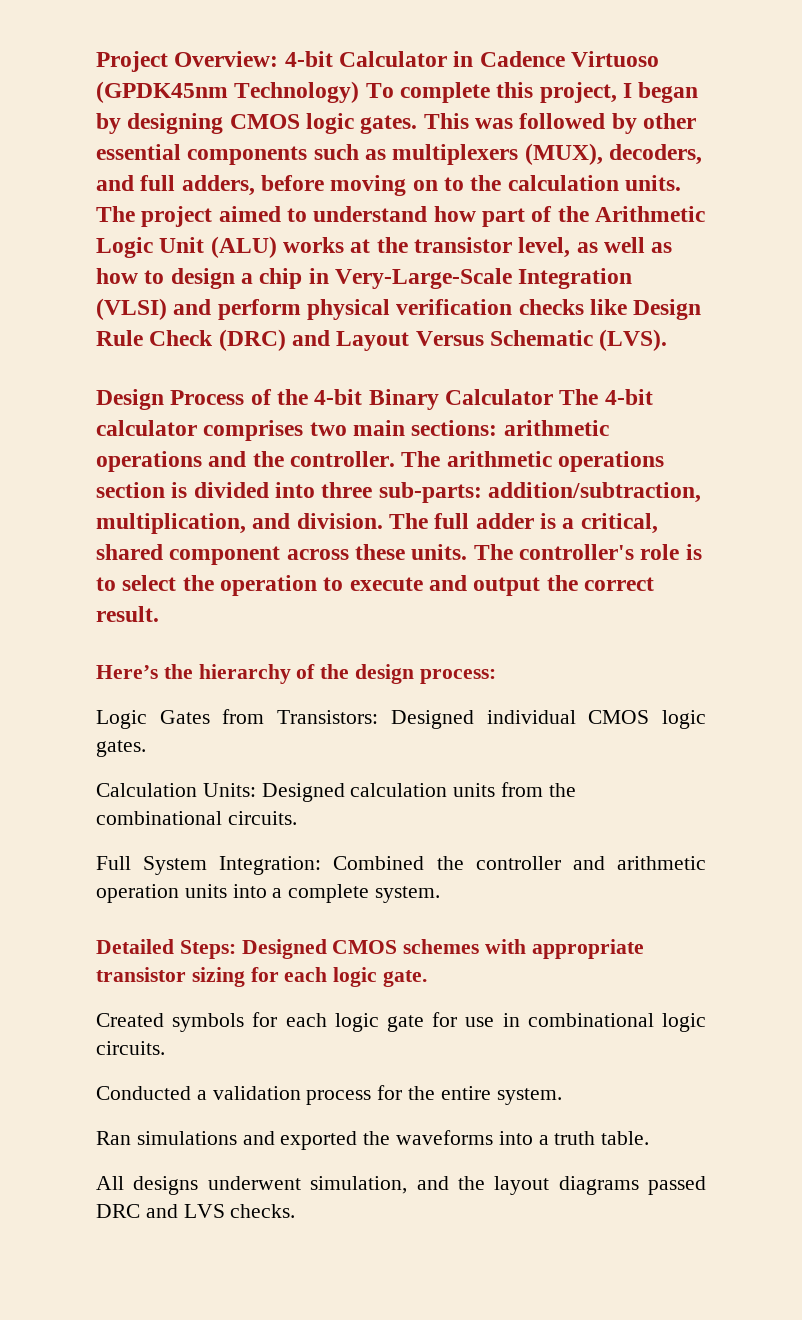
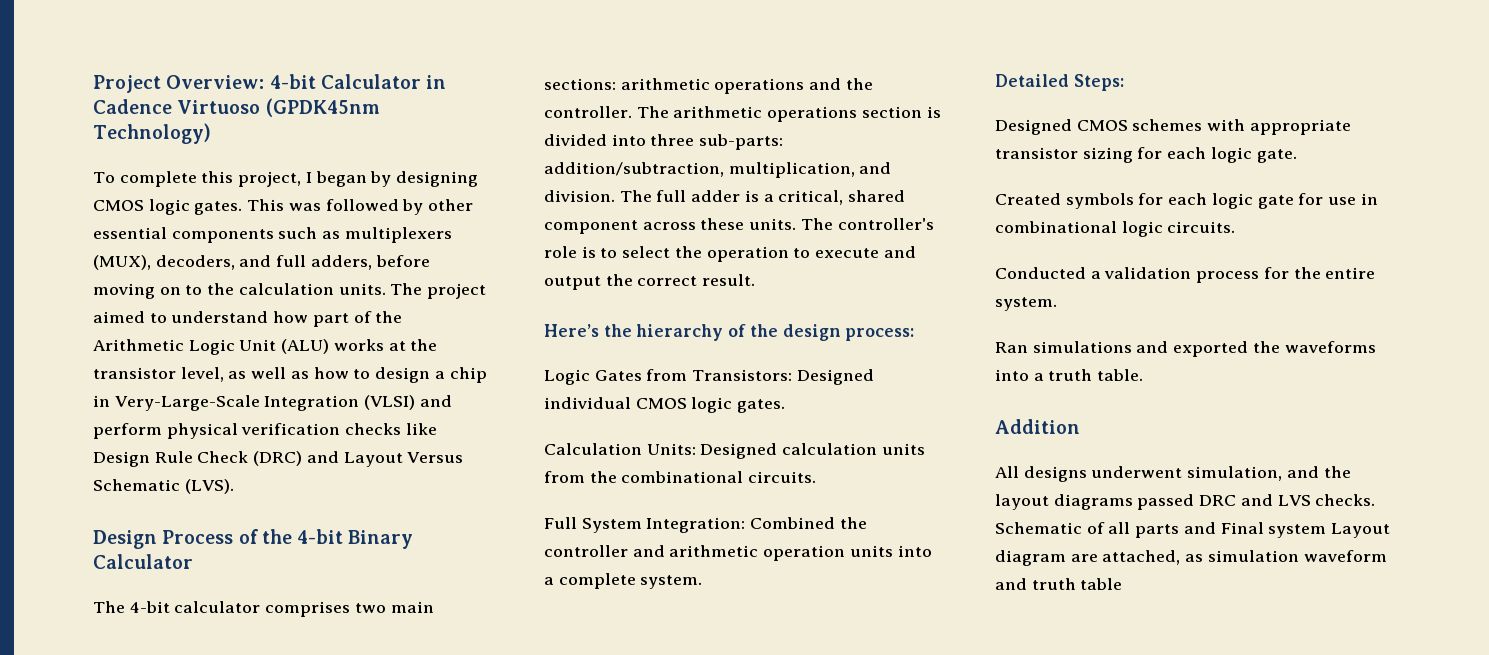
- Project Overview: 4-bit Calculator in Cadence Virtuoso (GPDK45nm Technology) To complete this project, I began by designing CMOS logic gates.
+ Project Overview: 4-bit Calculator in Cadence Virtuoso (GPDK45nm Technology)
+ To complete this project, I began by designing CMOS logic gates.
- Design Process of the 4-bit Binary Calculator The 4-bit calculator comprises two main sections: arithmetic operations and the controller.
+ Design Process of the 4-bit Binary Calculator
+ The 4-bit calculator comprises two main sections: arithmetic operations and the controller.
- Detailed Steps: Designed CMOS schemes with appropriate transistor sizing for each logic gate.
+ Detailed Steps:
+ Designed CMOS schemes with appropriate transistor sizing for each logic gate.
+ Addition
+ Schematic of all parts and Final system Layout diagram are attached, as simulation waveform and truth table

